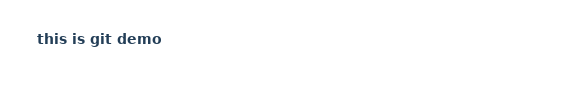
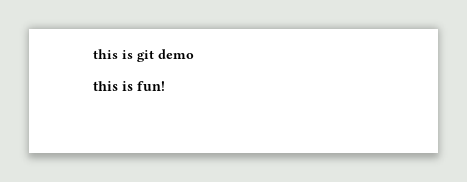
+ this is fun!

